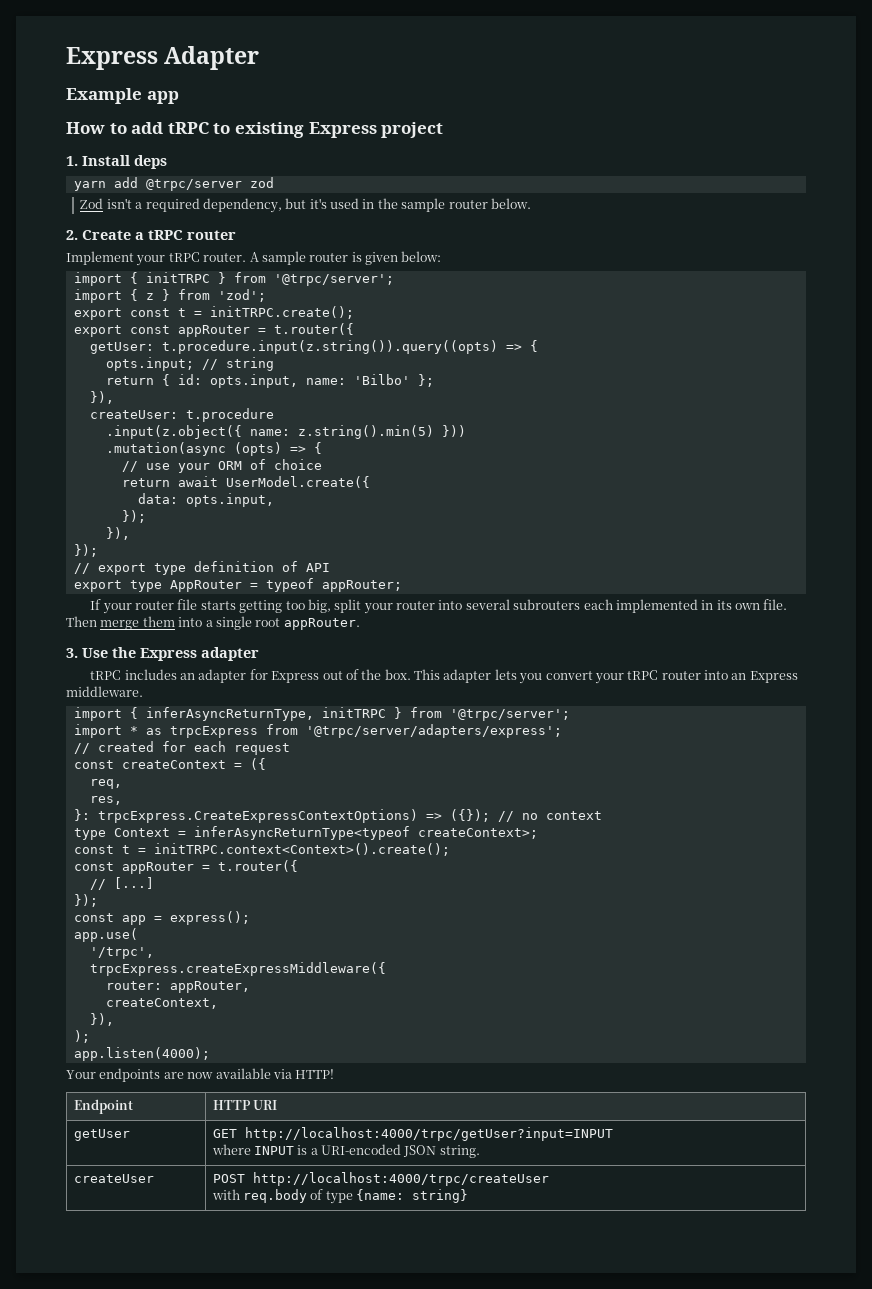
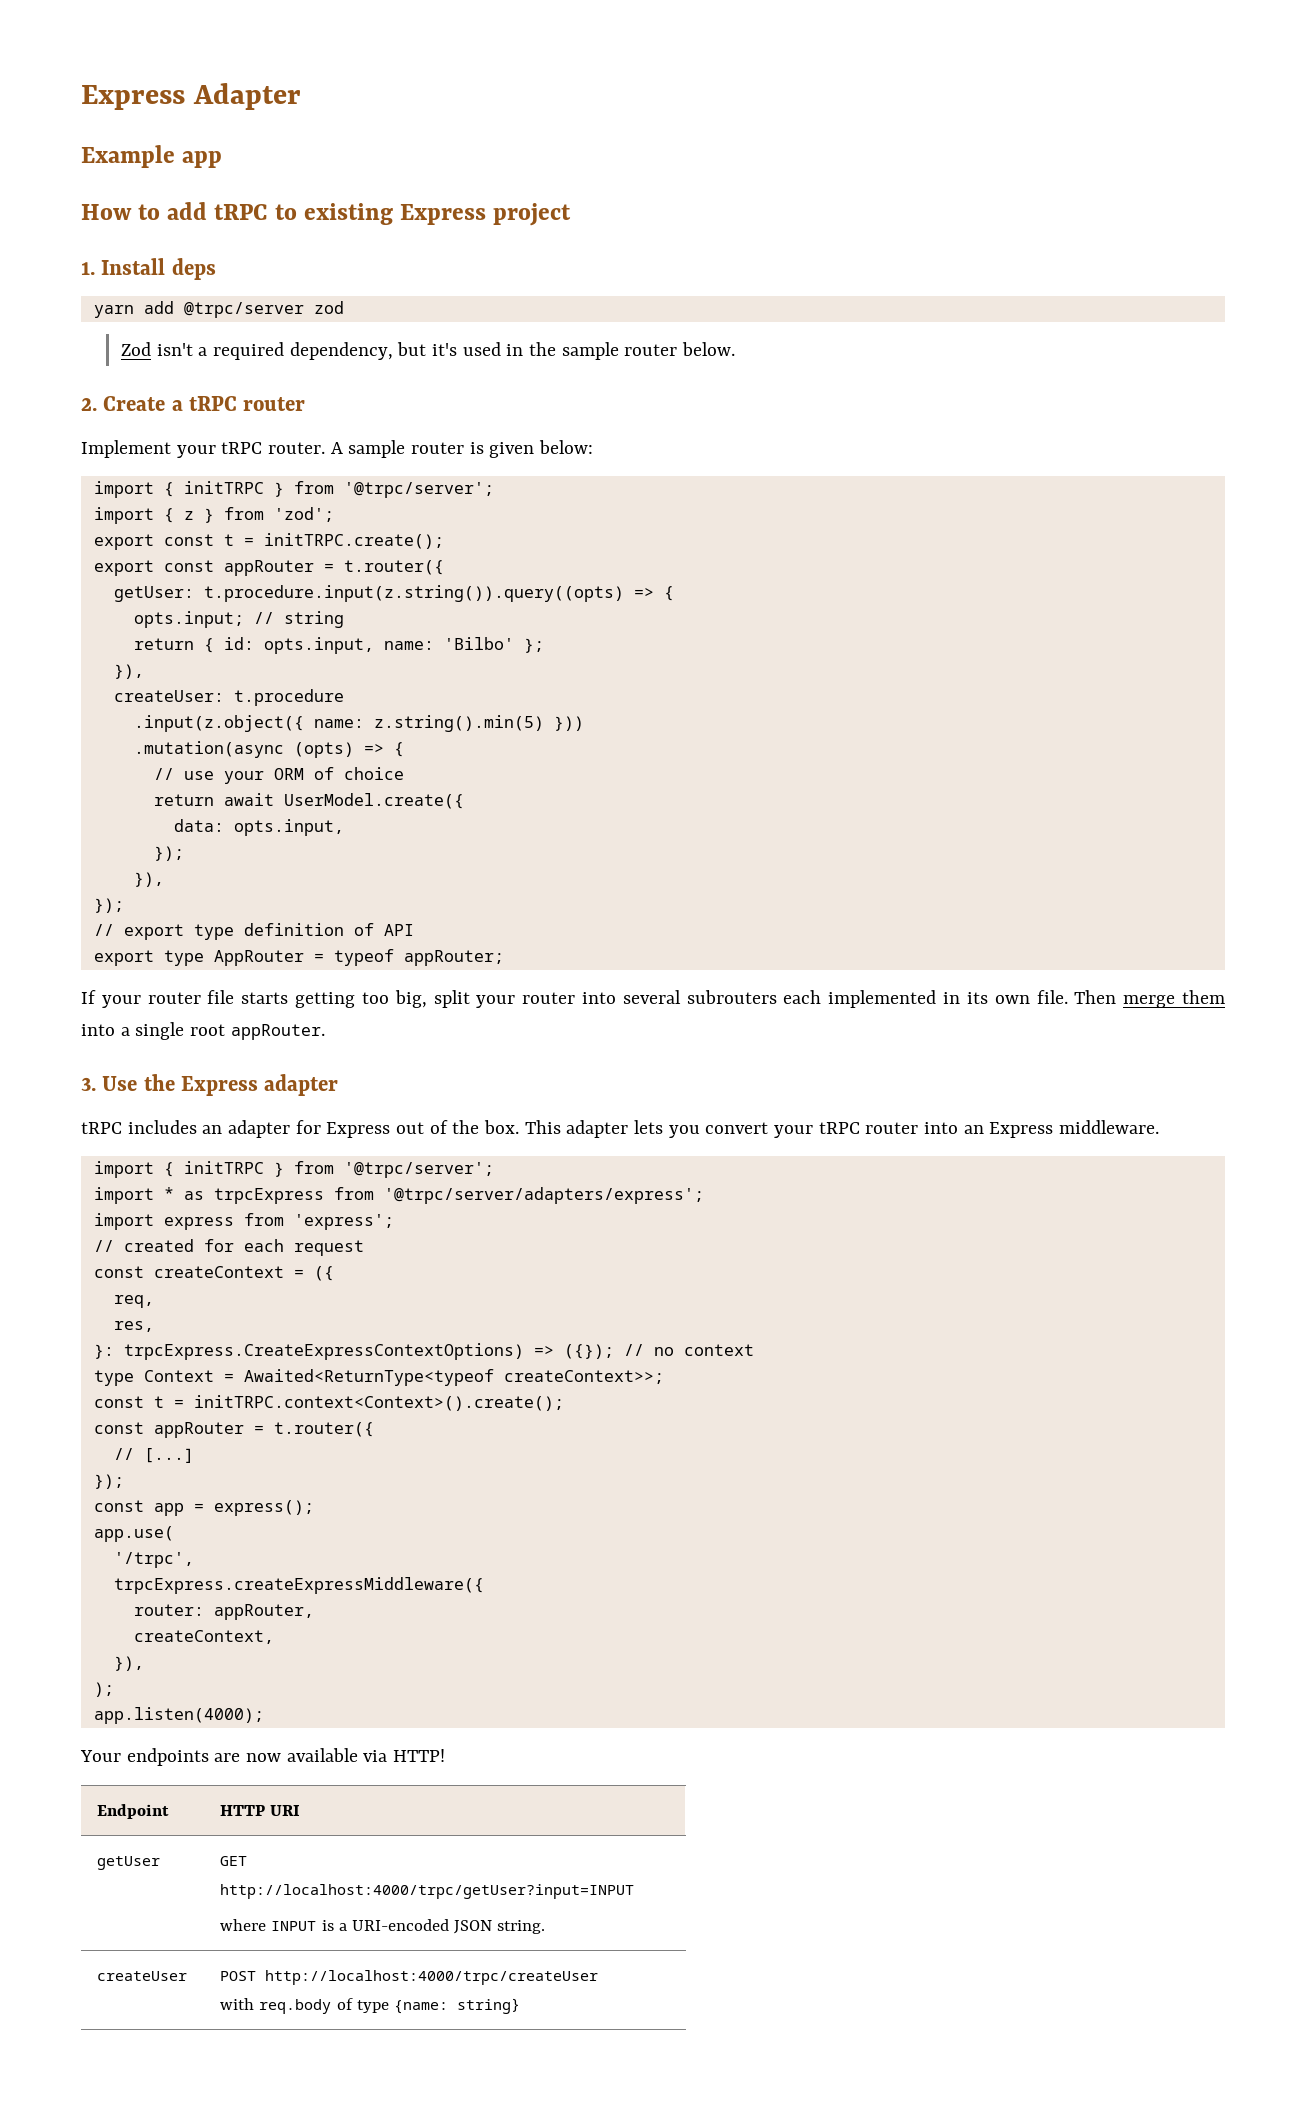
  This adapter lets you convert your tRPC router into an Express middleware.
- import { inferAsyncReturnType, initTRPC } from '@trpc/server';
+ import { initTRPC } from '@trpc/server';
+ import express from 'express';
- type Context = inferAsyncReturnType<typeof createContext>;
+ type Context = Awaited<ReturnType<typeof createContext>>;

